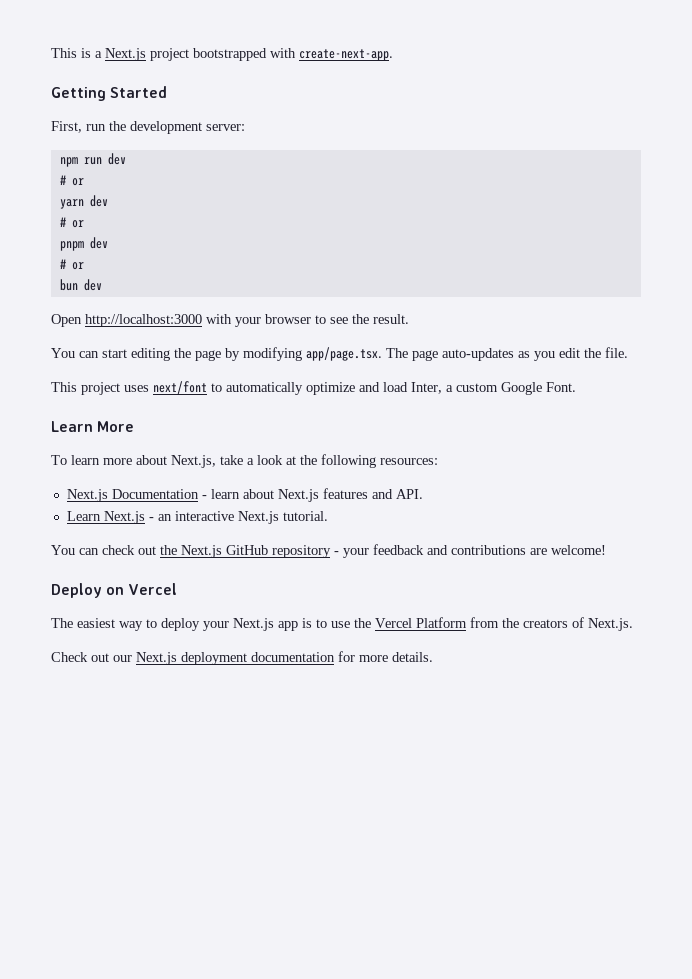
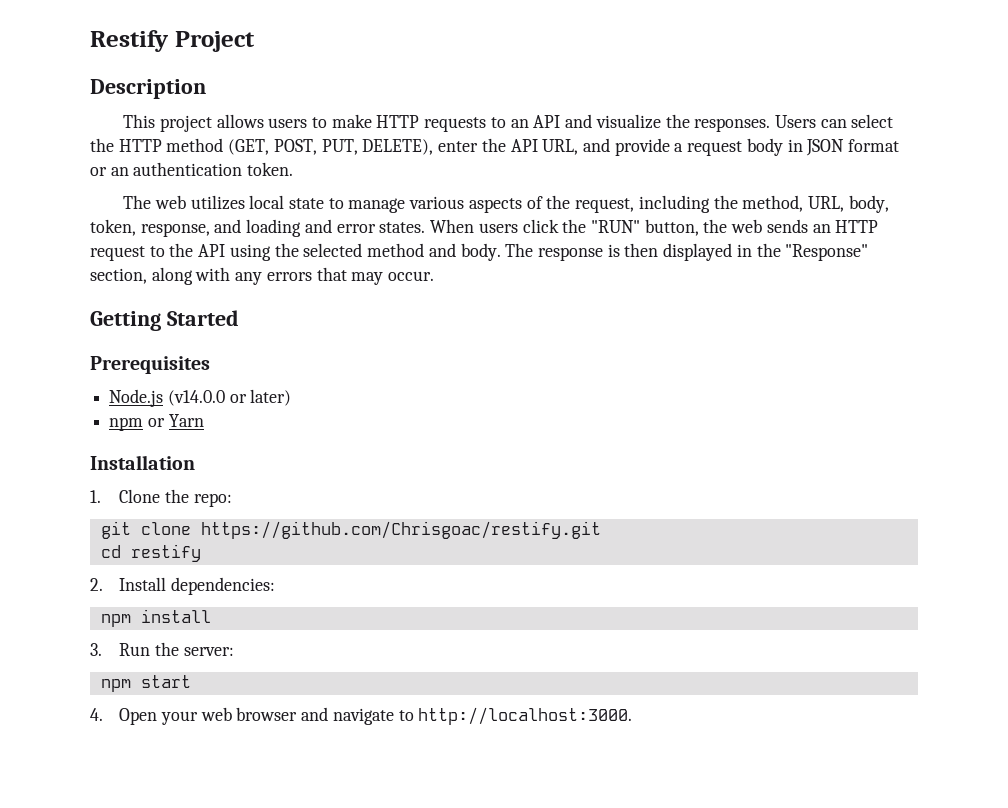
- This is a Next.js project bootstrapped with create-next-app.
+ Restify Project
+ Description
+ This project allows users to make HTTP requests to an API and visualize the responses. Users can select the HTTP method (GET, POST, PUT, DELETE), enter the API URL, and provide a request body in JSON format or an authentication token.
+ The web utilizes local state to manage various aspects of the request, including the method, URL, body, token, response, and loading and error states. When users click the "RUN" button, the web sends an HTTP request to the API using the selected method and body. The response is then displayed in the "Response" section, along with any errors that may occur.
  Getting Started
- First, run the development server:
- npm run dev
- # or
- yarn dev
- # or
- pnpm dev
- # or
- bun dev
- Open http://localhost:3000 with your browser to see the result.
- You can start editing the page by modifying app/page.tsx. The page auto-updates as you edit the file.
- This project uses next/font to automatically optimize and load Inter, a custom Google Font.
- Learn More
- To learn more about Next.js, take a look at the following resources:
- Next.js Documentation - learn about Next.js features and API.
- Learn Next.js - an interactive Next.js tutorial.
- You can check out the Next.js GitHub repository - your feedback and contributions are welcome!
- Deploy on Vercel
- The easiest way to deploy your Next.js app is to use the Vercel Platform from the creators of Next.js.
- Check out our Next.js deployment documentation for more details.
+ Prerequisites
+ Node.js (v14.0.0 or later)
+ npm or Yarn
+ Installation
+ 1. Clone the repo:
+ git clone https://github.com/Chrisgoac/restify.git
+ cd restify
+ 2. Install dependencies:
+ npm install
+ 3. Run the server:
+ npm start
+ 4. Open your web browser and navigate to http://localhost:3000.

